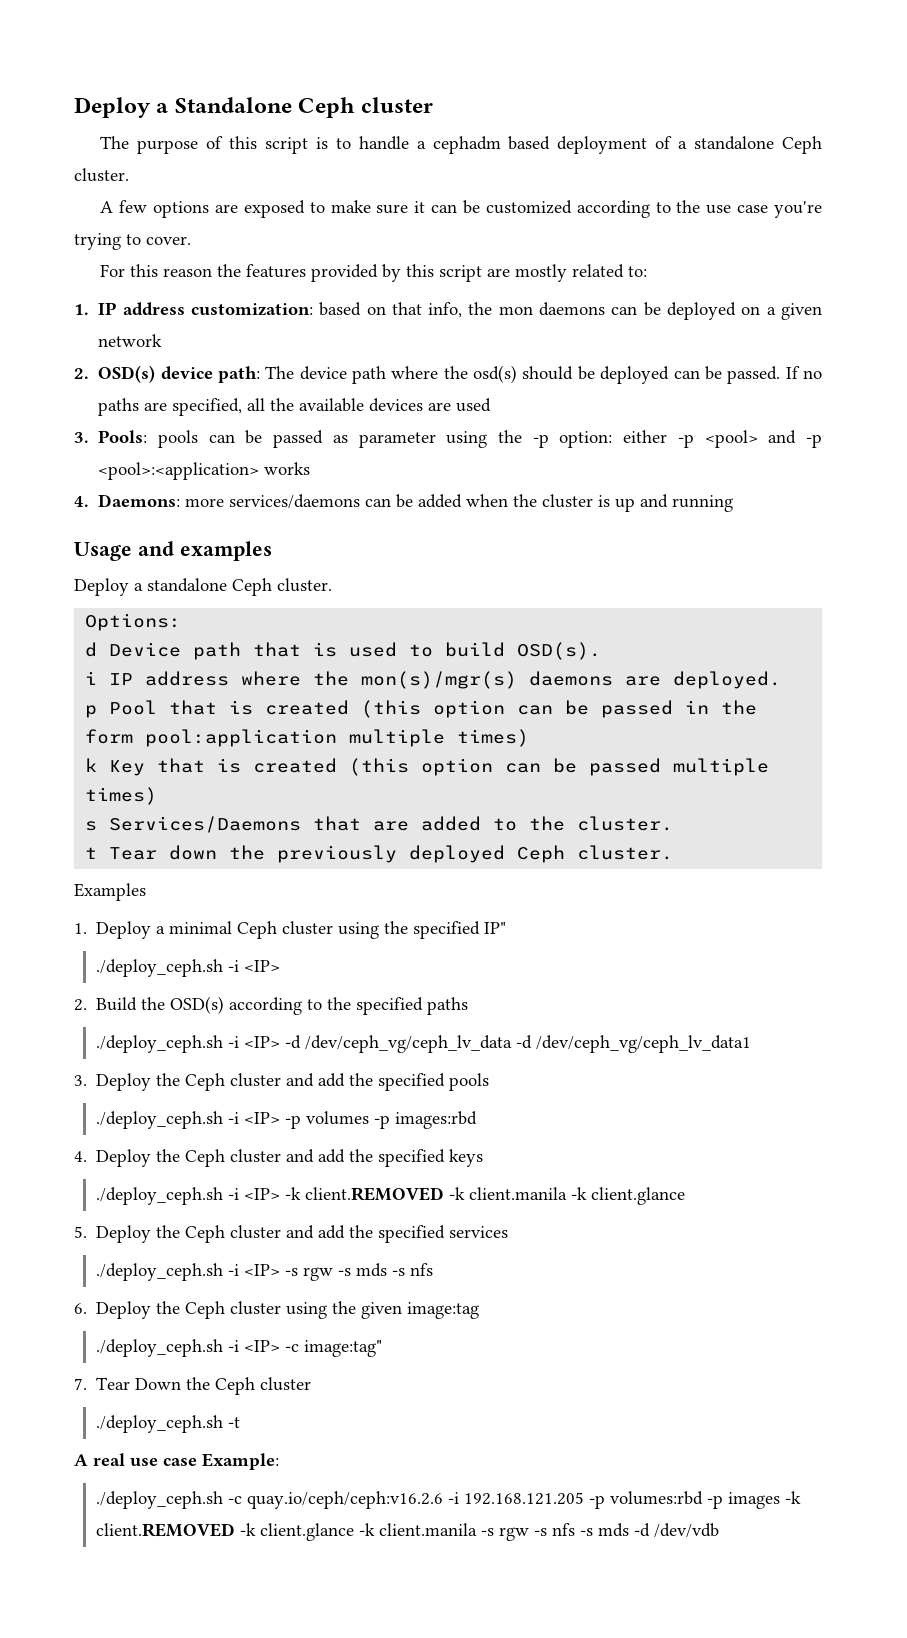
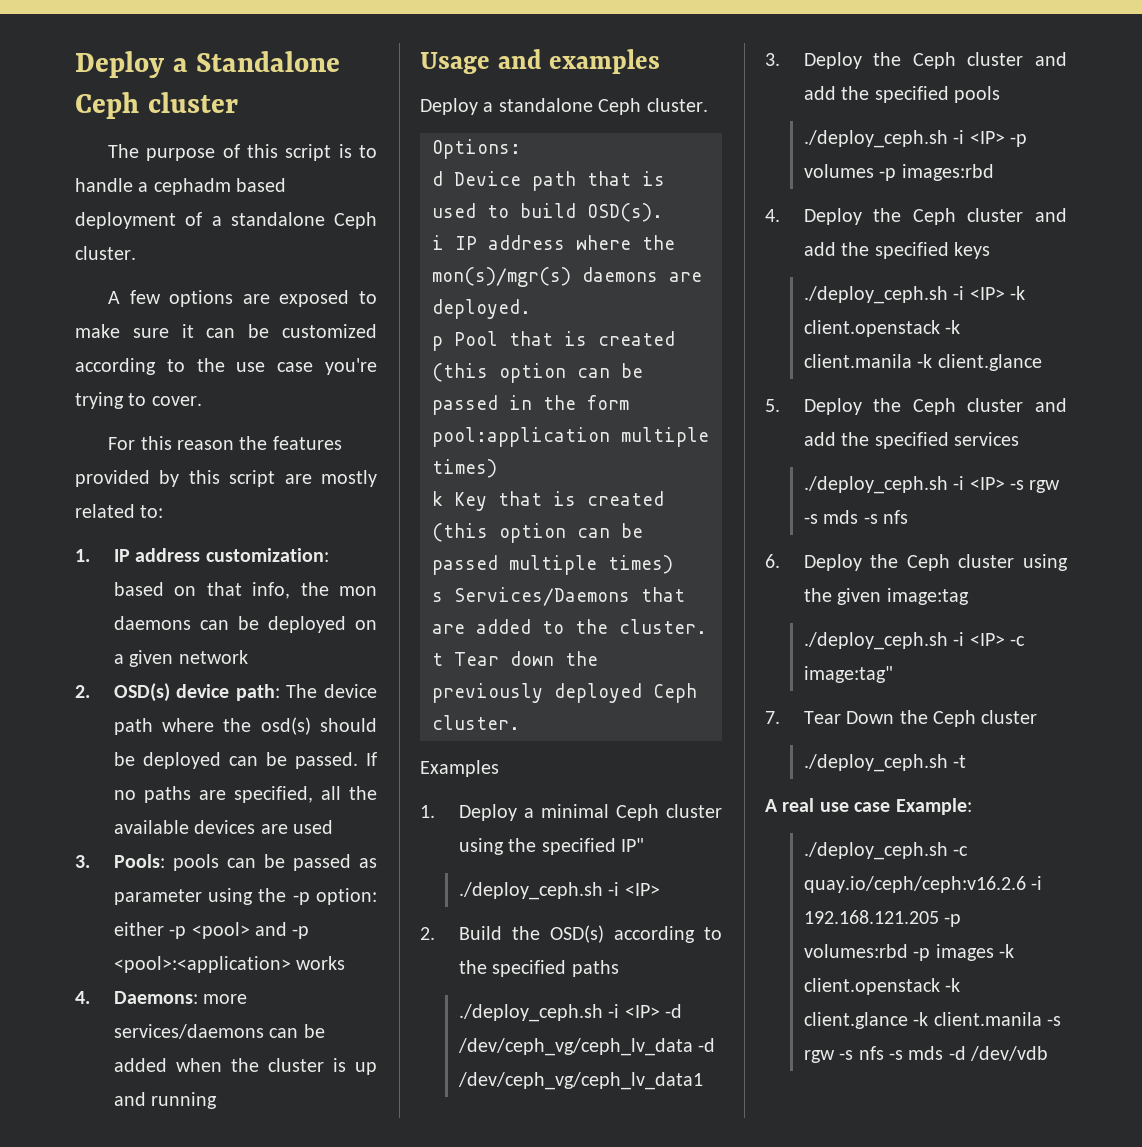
- ./deploy_ceph.sh -i <IP> -k client.REMOVED -k client.manila -k client.glance
+ ./deploy_ceph.sh -i <IP> -k client.openstack -k client.manila -k client.glance
- ./deploy_ceph.sh -c quay.io/ceph/ceph:v16.2.6 -i 192.168.121.205 -p volumes:rbd -p images -k client.REMOVED -k client.glance -k client.manila -s rgw -s nfs -s mds -d /dev/vdb
+ ./deploy_ceph.sh -c quay.io/ceph/ceph:v16.2.6 -i 192.168.121.205 -p volumes:rbd -p images -k client.openstack -k client.glance -k client.manila -s rgw -s nfs -s mds -d /dev/vdb

